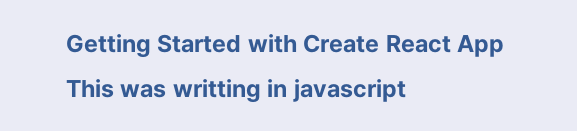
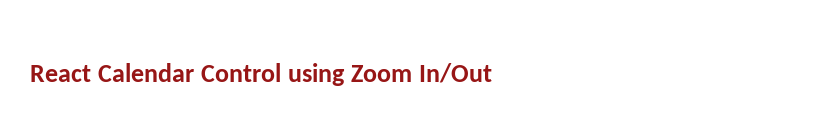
- Getting Started with Create React App
- This was writting in javascript
+ React Calendar Control using Zoom In/Out

